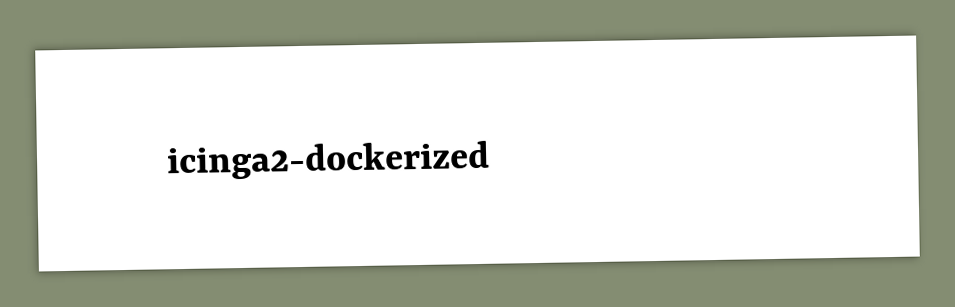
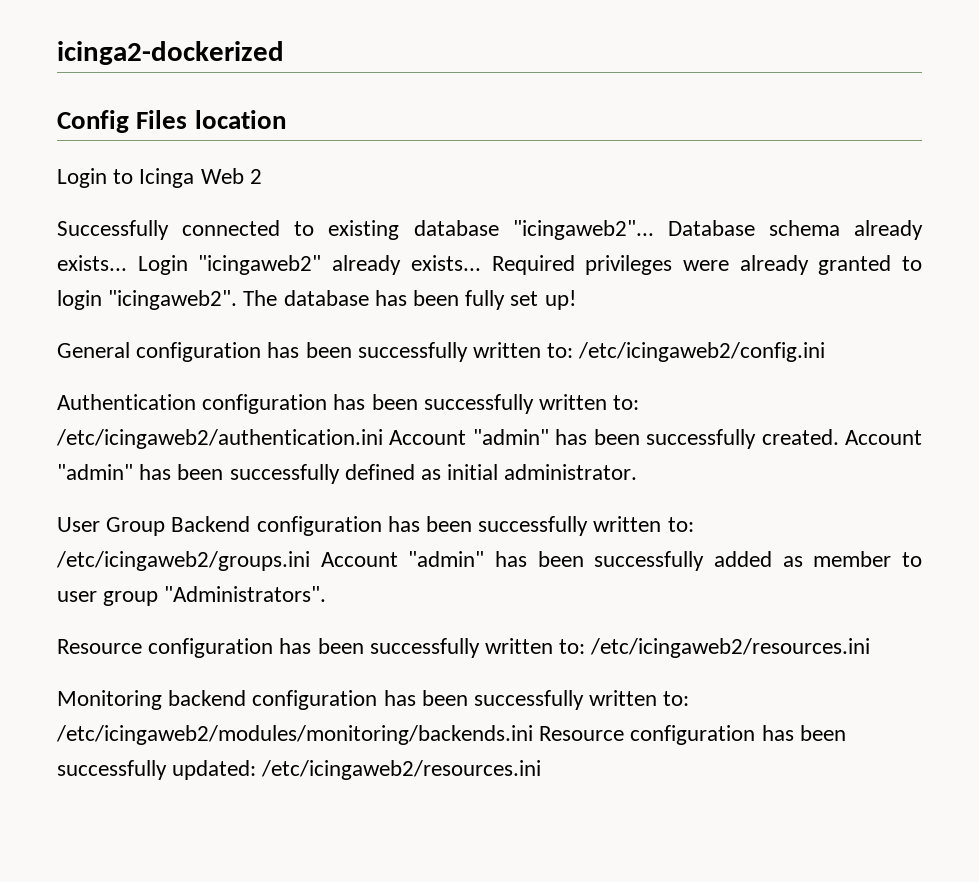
+ Config Files location
+ Login to Icinga Web 2
+ Successfully connected to existing database "icingaweb2"... Database schema already exists... Login "icingaweb2" already exists... Required privileges were already granted to login "icingaweb2". The database has been fully set up!
+ General configuration has been successfully written to: /etc/icingaweb2/config.ini
+ Authentication configuration has been successfully written to: /etc/icingaweb2/authentication.ini Account "admin" has been successfully created. Account "admin" has been successfully defined as initial administrator.
+ User Group Backend configuration has been successfully written to: /etc/icingaweb2/groups.ini Account "admin" has been successfully added as member to user group "Administrators".
+ Resource configuration has been successfully written to: /etc/icingaweb2/resources.ini
+ Monitoring backend configuration has been successfully written to: /etc/icingaweb2/modules/monitoring/backends.ini Resource configuration has been successfully updated: /etc/icingaweb2/resources.ini

